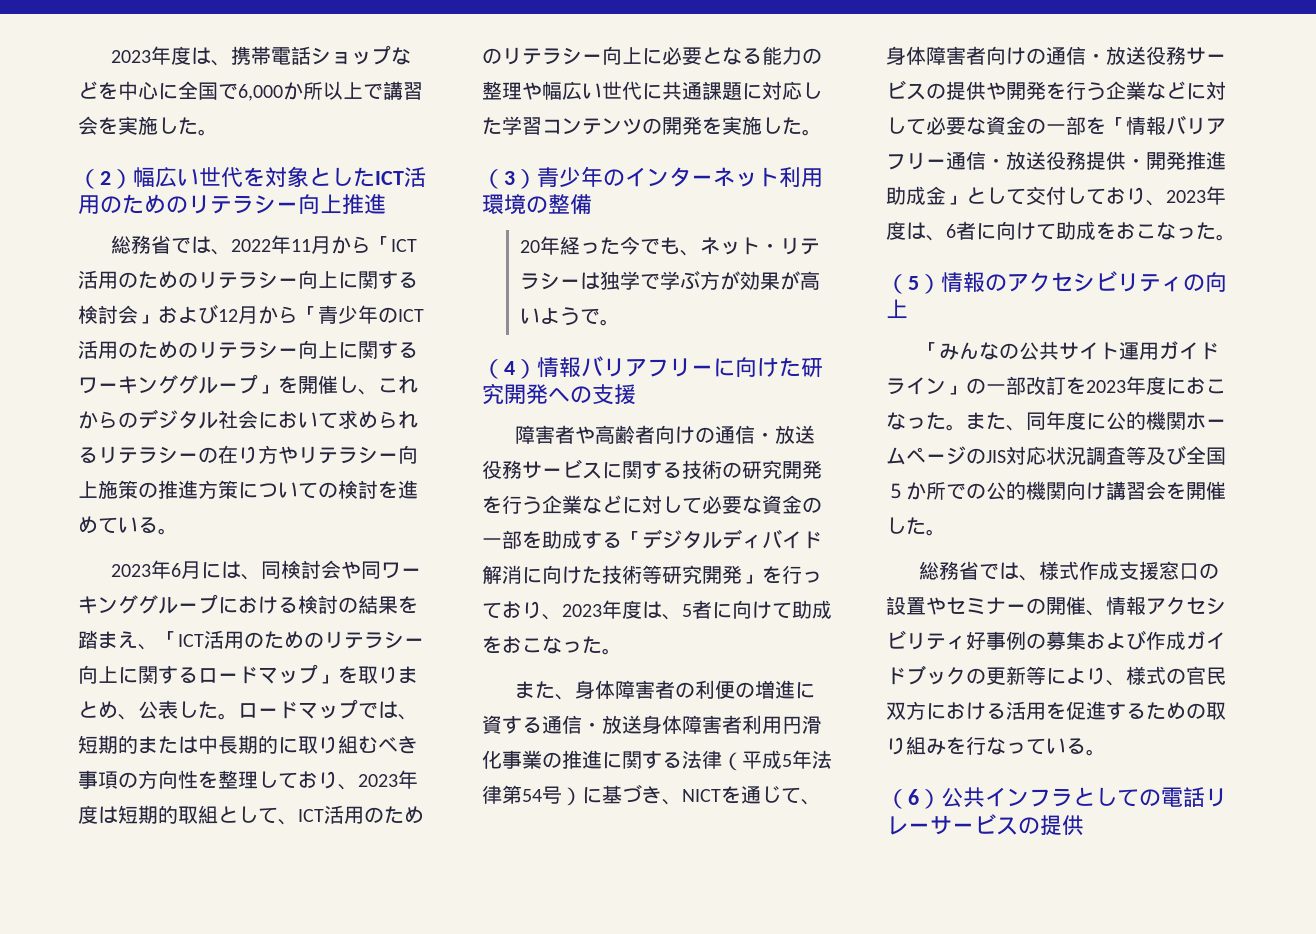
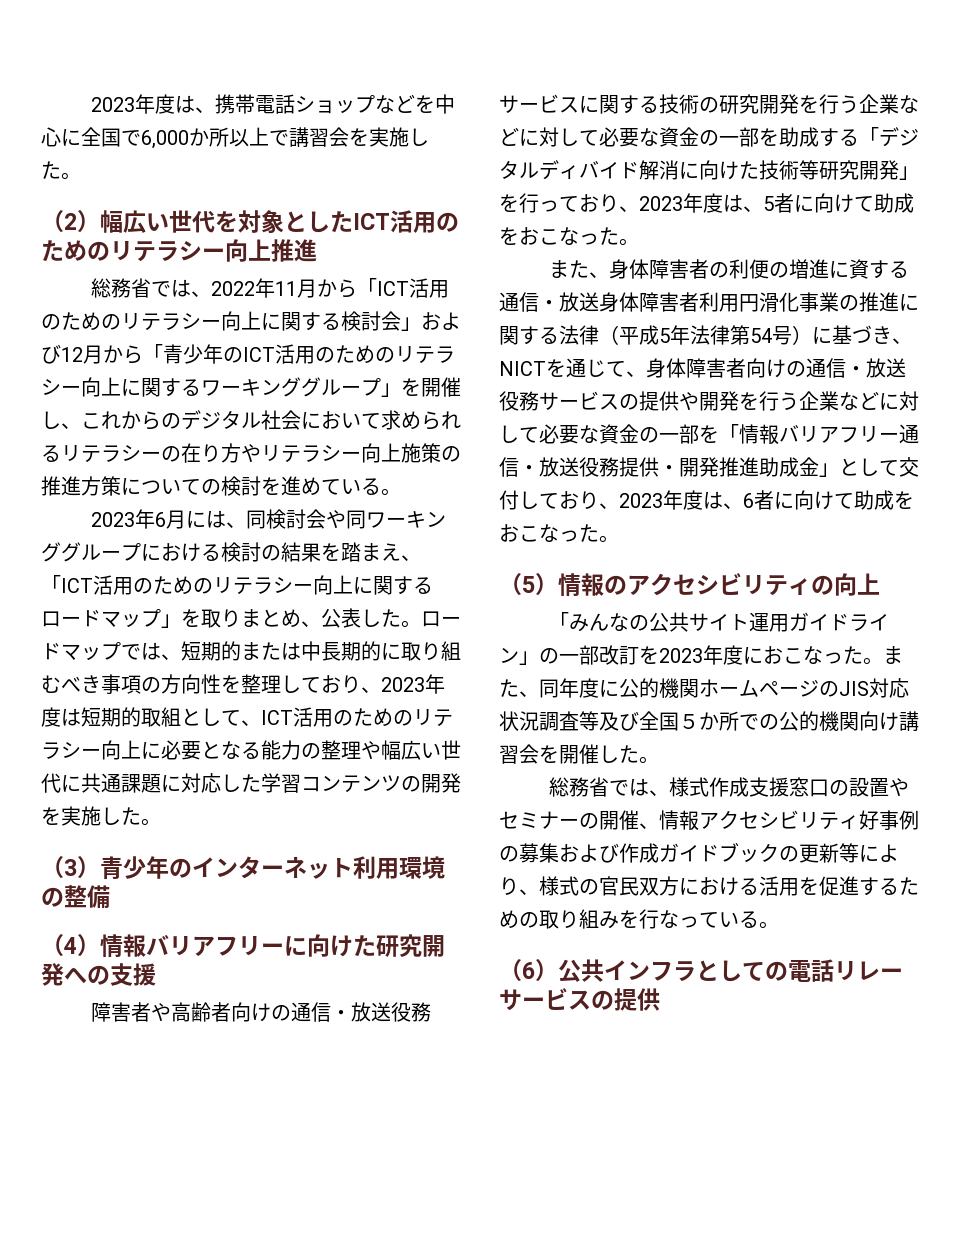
- 20年経った今でも、ネット・リテラシーは独学で学ぶ方が効果が高いようで。

